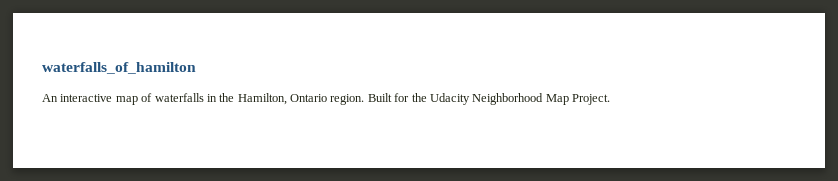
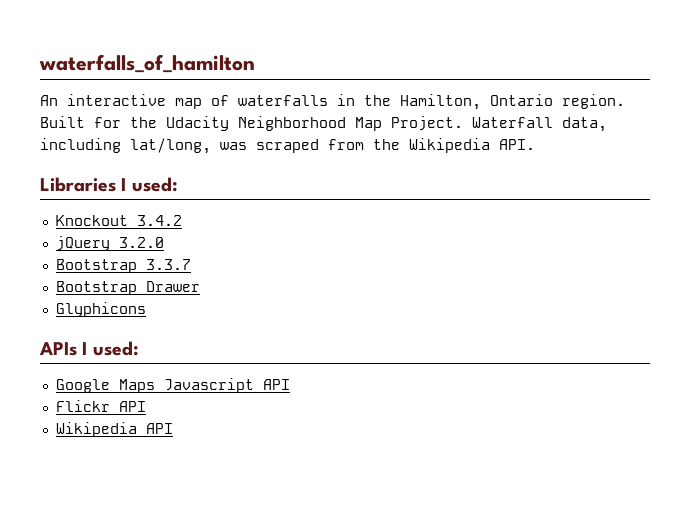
+ Waterfall data, including lat/long, was scraped from the Wikipedia API.
+ Libraries I used:
+ Knockout 3.4.2
+ jQuery 3.2.0
+ Bootstrap 3.3.7
+ Bootstrap Drawer
+ Glyphicons
+ APIs I used:
+ Google Maps Javascript API
+ Flickr API
+ Wikipedia API

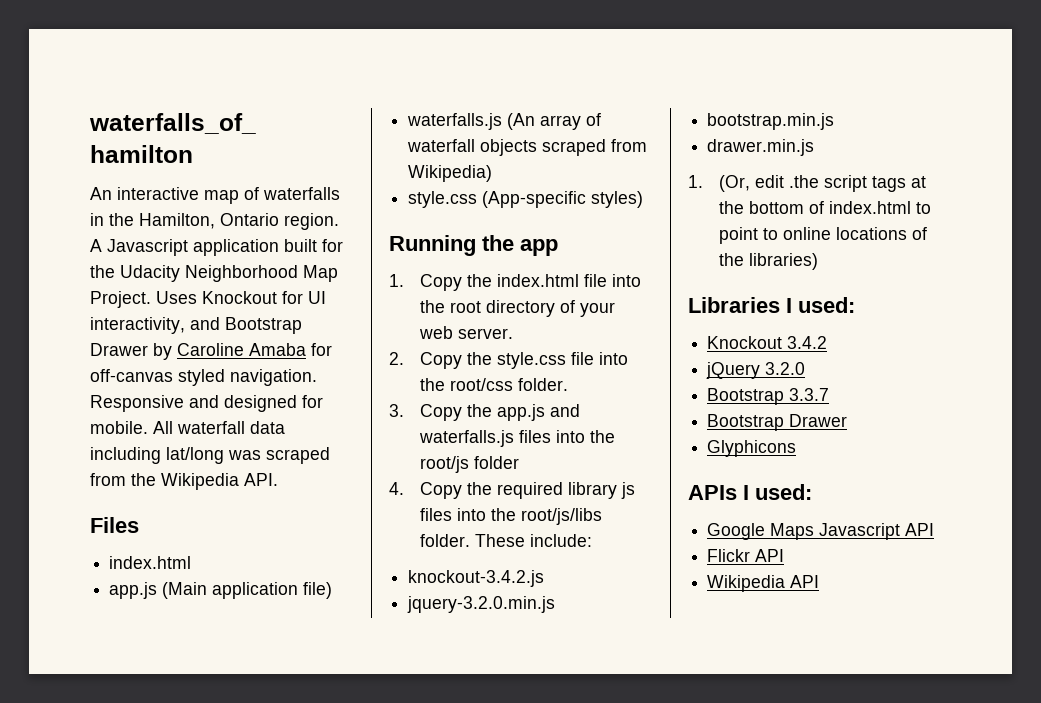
- Built for the Udacity Neighborhood Map Project.
+ A Javascript application built for the Udacity Neighborhood Map Project.
- Waterfall data, including lat/long, was scraped from the Wikipedia API.
+ Uses Knockout for UI interactivity, and Bootstrap Drawer by Caroline Amaba for off-canvas styled navigation. Responsive and designed for mobile. All waterfall data including lat/long was scraped from the Wikipedia API.
+ Files
+ index.html
+ app.js (Main application file)
+ waterfalls.js (An array of waterfall objects scraped from Wikipedia)
+ style.css (App-specific styles)
+ Running the app
+ 1. Copy the index.html file into the root directory of your web server.
+ 2. Copy the style.css file into the root/css folder.
+ 3. Copy the app.js and waterfalls.js files into the root/js folder
+ 4. Copy the required library js files into the root/js/libs folder. These include:
+ knockout-3.4.2.js
+ jquery-3.2.0.min.js
+ bootstrap.min.js
+ drawer.min.js
+ 1. (Or, edit .the script tags at the bottom of index.html to point to online locations of the libraries)

